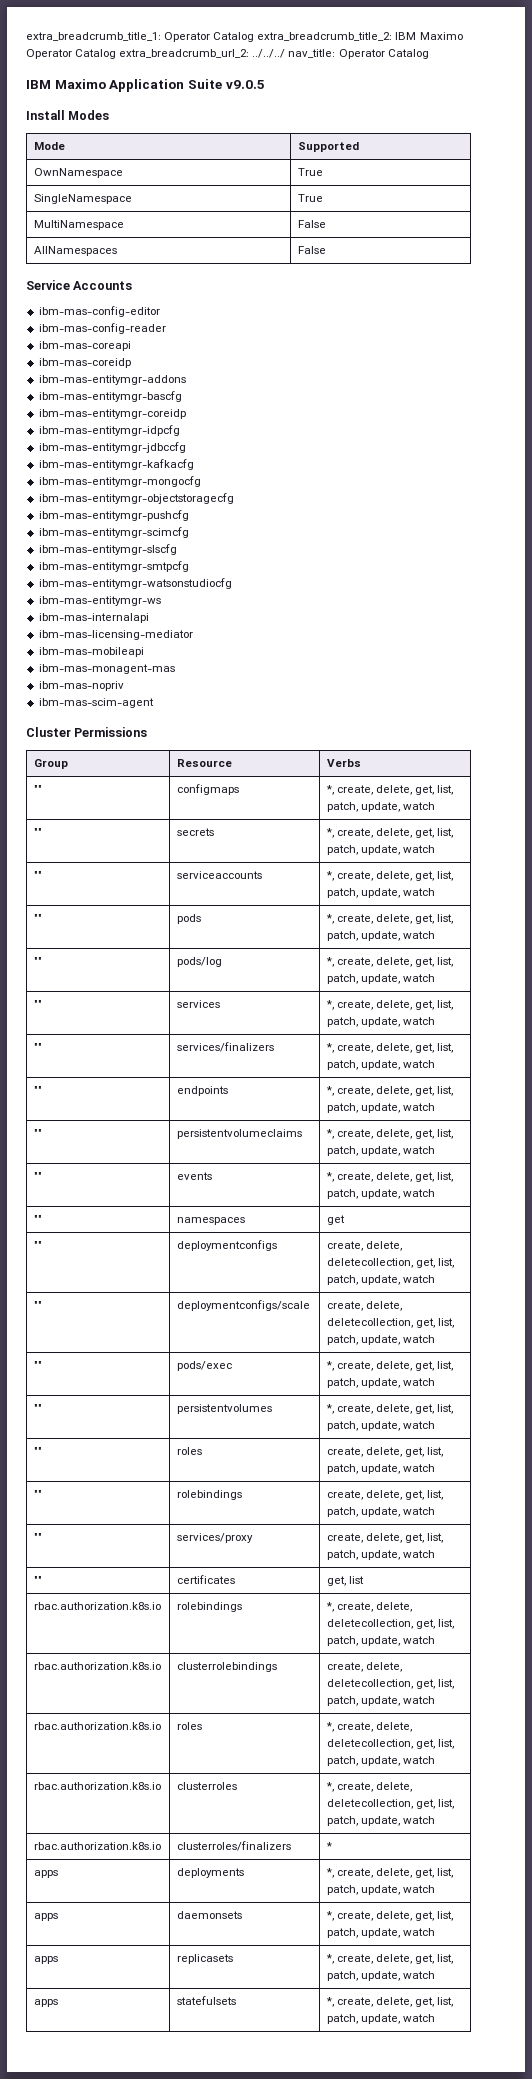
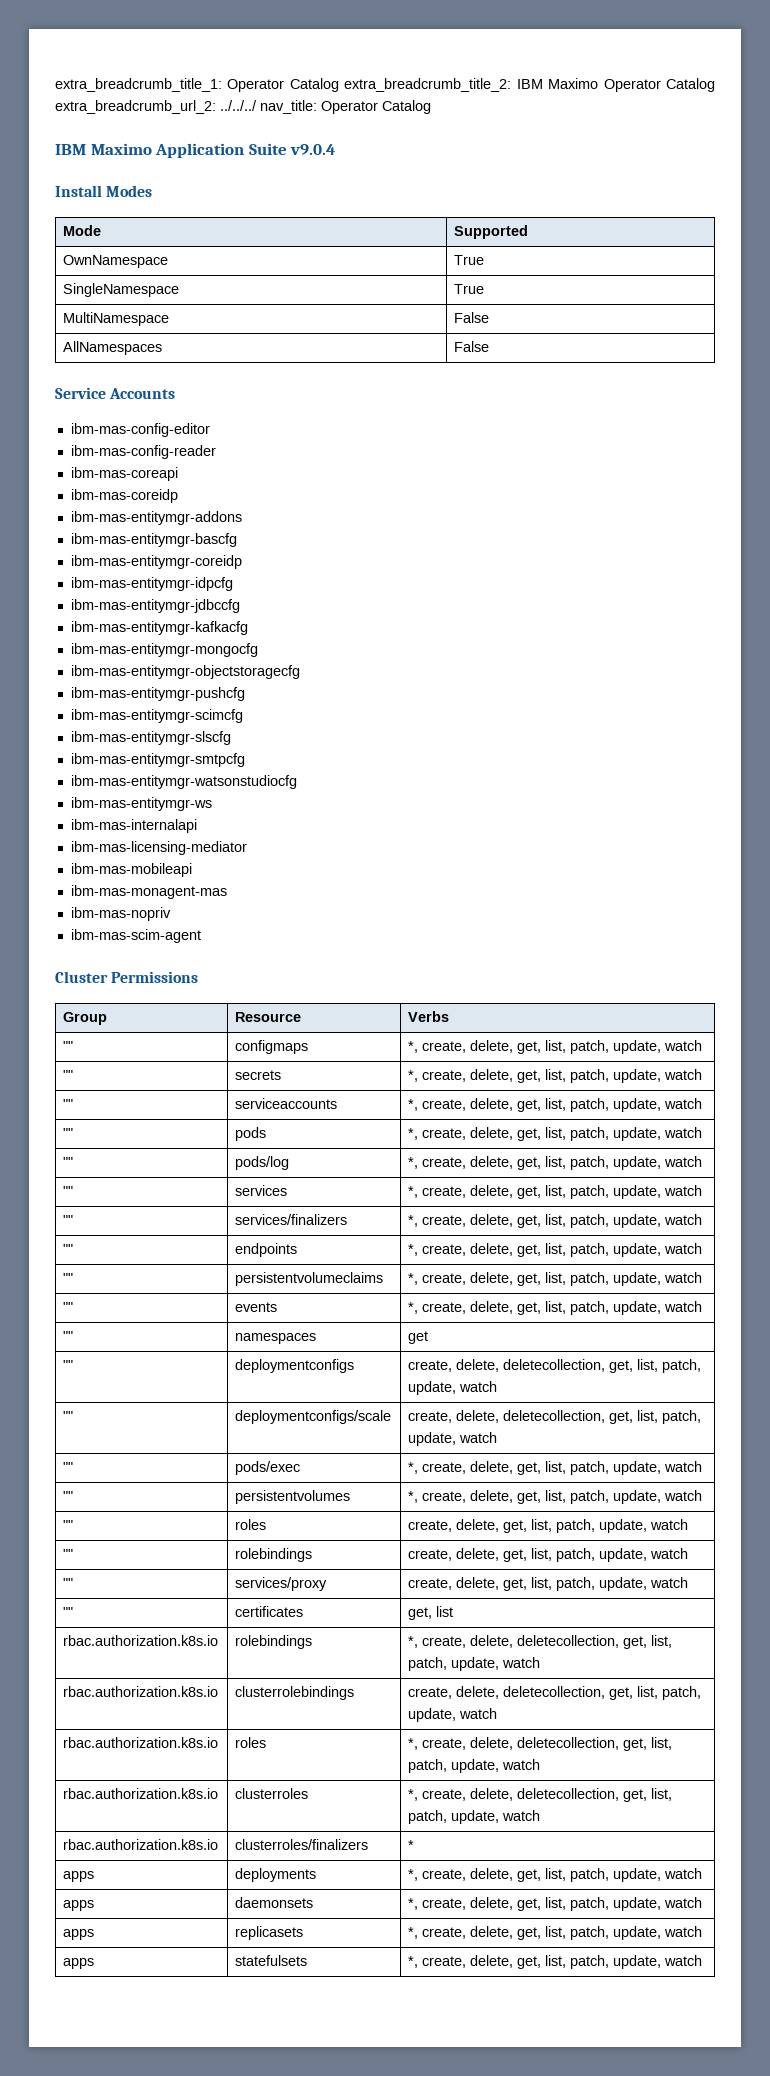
- IBM Maximo Application Suite v9.0.5
+ IBM Maximo Application Suite v9.0.4

